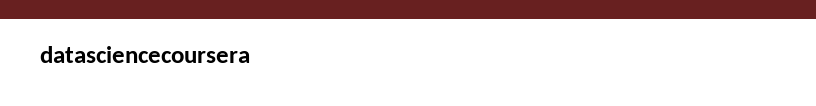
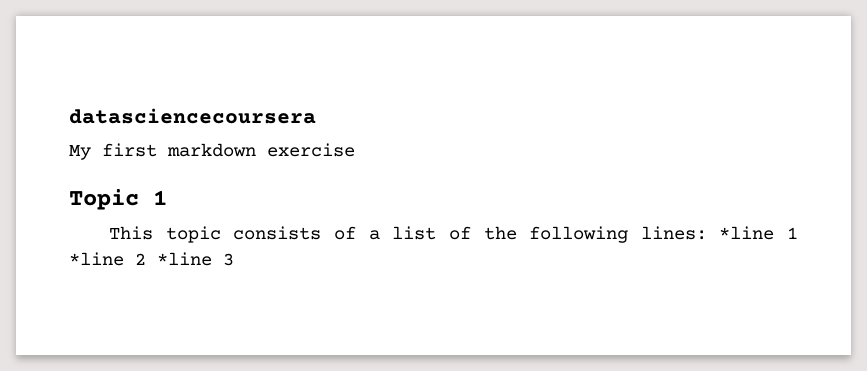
+ My first markdown exercise
+ Topic 1
+ This topic consists of a list of the following lines: *line 1 *line 2 *line 3

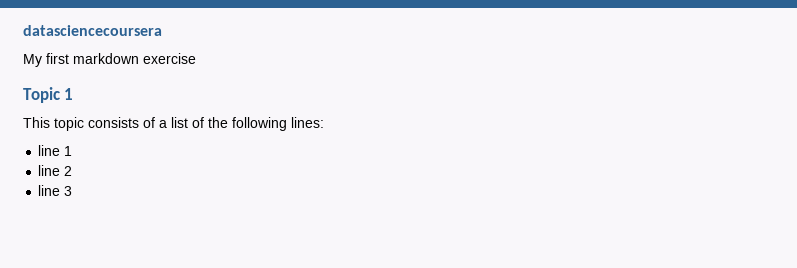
- This topic consists of a list of the following lines: *line 1 *line 2 *line 3
+ This topic consists of a list of the following lines:
+ line 1
+ line 2
+ line 3

